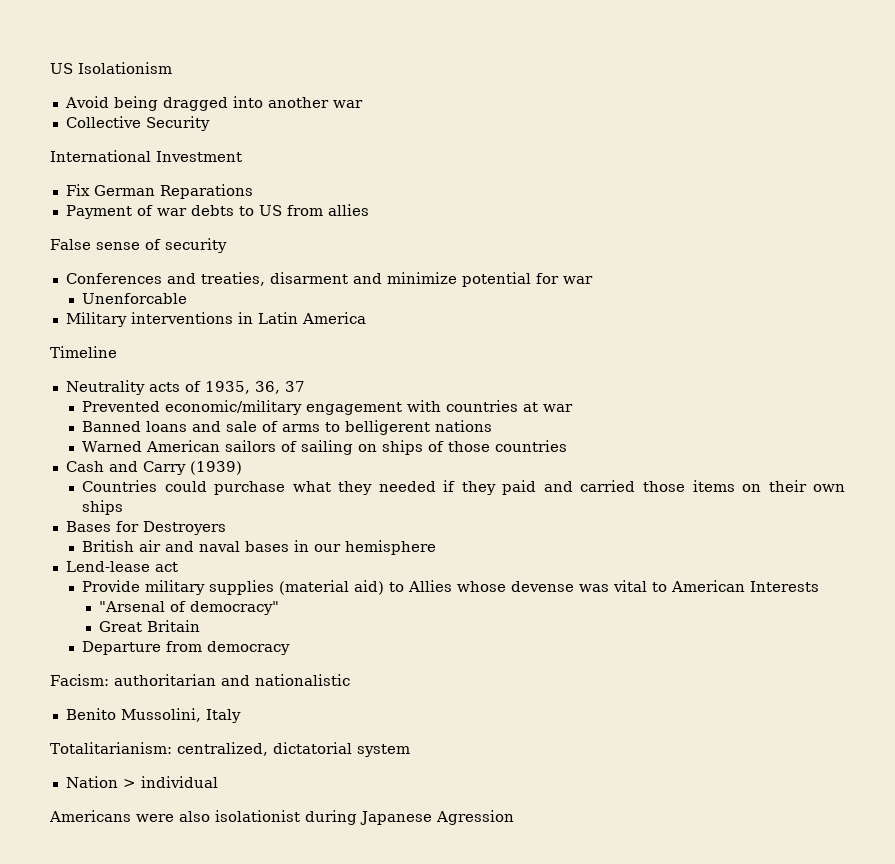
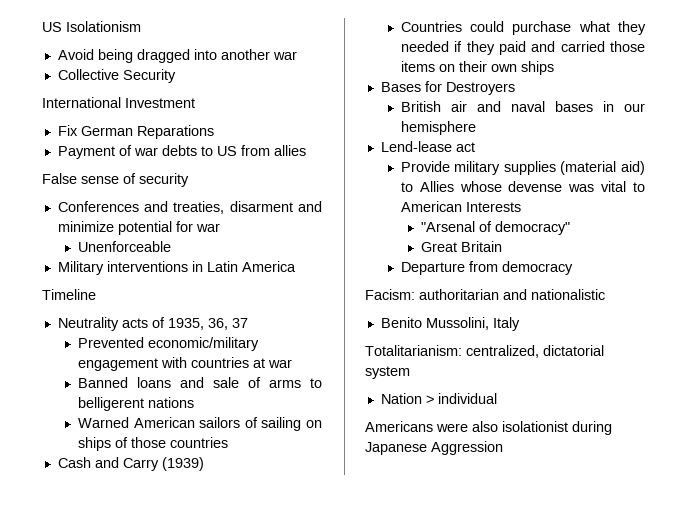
- Unenforcable
+ Unenforceable
- Americans were also isolationist during Japanese Agression
+ Americans were also isolationist during Japanese Aggression

